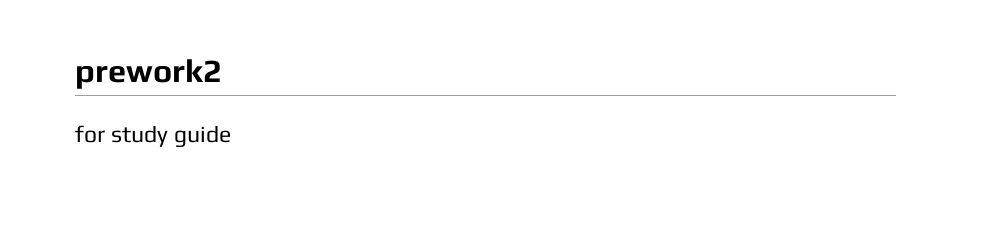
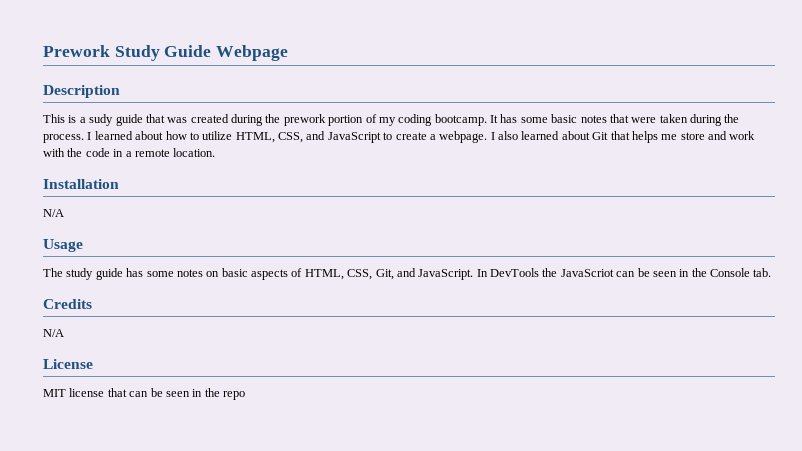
- prework2
- for study guide
+ Prework Study Guide Webpage
+ Description
+ This is a sudy guide that was created during the prework portion of my coding bootcamp. It has some basic notes that were taken during the process. I learned about how to utilize HTML, CSS, and JavaScript to create a webpage. I also learned about Git that helps me store and work with the code in a remote location.
+ Installation
+ N/A
+ Usage
+ The study guide has some notes on basic aspects of HTML, CSS, Git, and JavaScript. In DevTools the JavaScriot can be seen in the Console tab.
+ Credits
+ N/A
+ License
+ MIT license that can be seen in the repo

